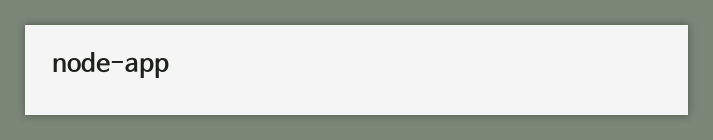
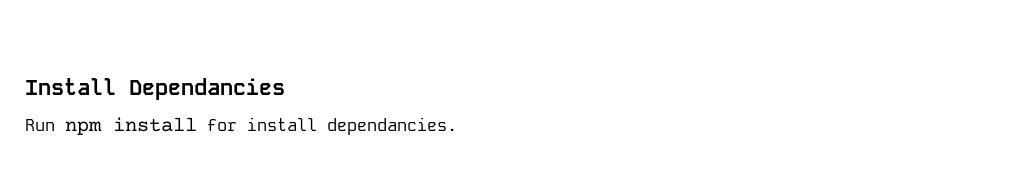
- node-app
+ Install Dependancies
+ Run npm install for install dependancies.

